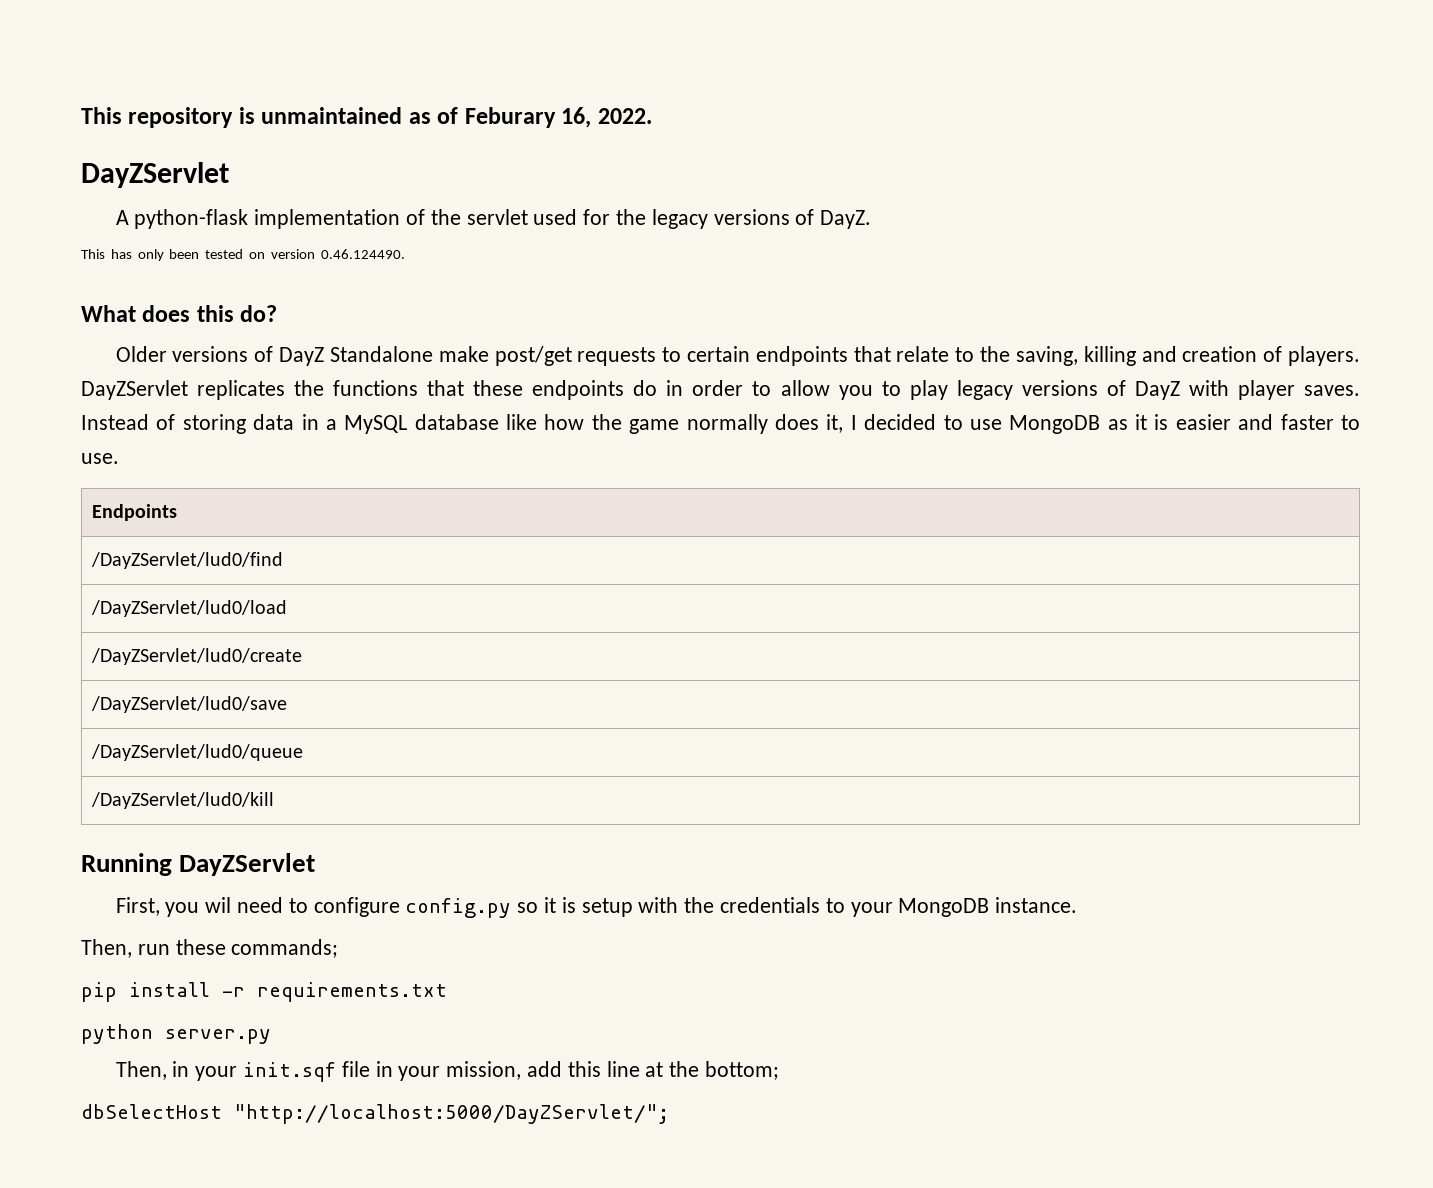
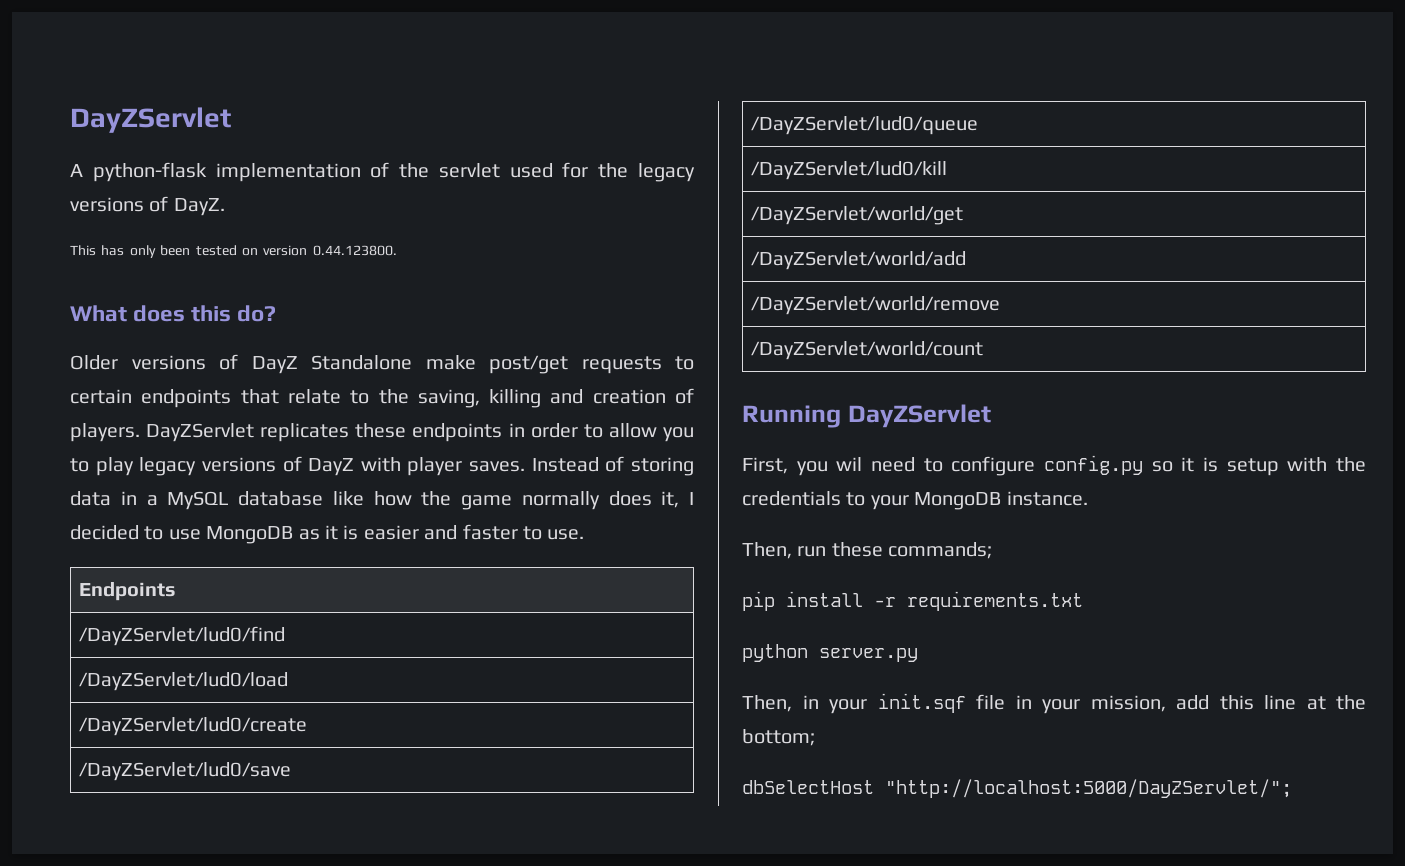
- This repository is unmaintained as of Feburary 16, 2022.
- This has only been tested on version 0.46.124490.
+ This has only been tested on version 0.44.123800.
- DayZServlet replicates the functions that these endpoints do in order to allow you to play legacy versions of DayZ with player saves.
+ DayZServlet replicates these endpoints in order to allow you to play legacy versions of DayZ with player saves.
+ /DayZServlet/world/get
+ /DayZServlet/world/add
+ /DayZServlet/world/remove
+ /DayZServlet/world/count

